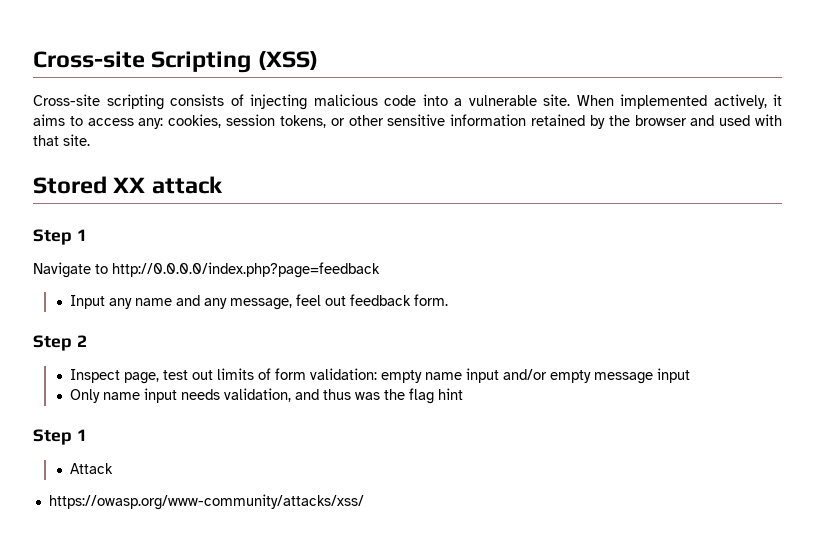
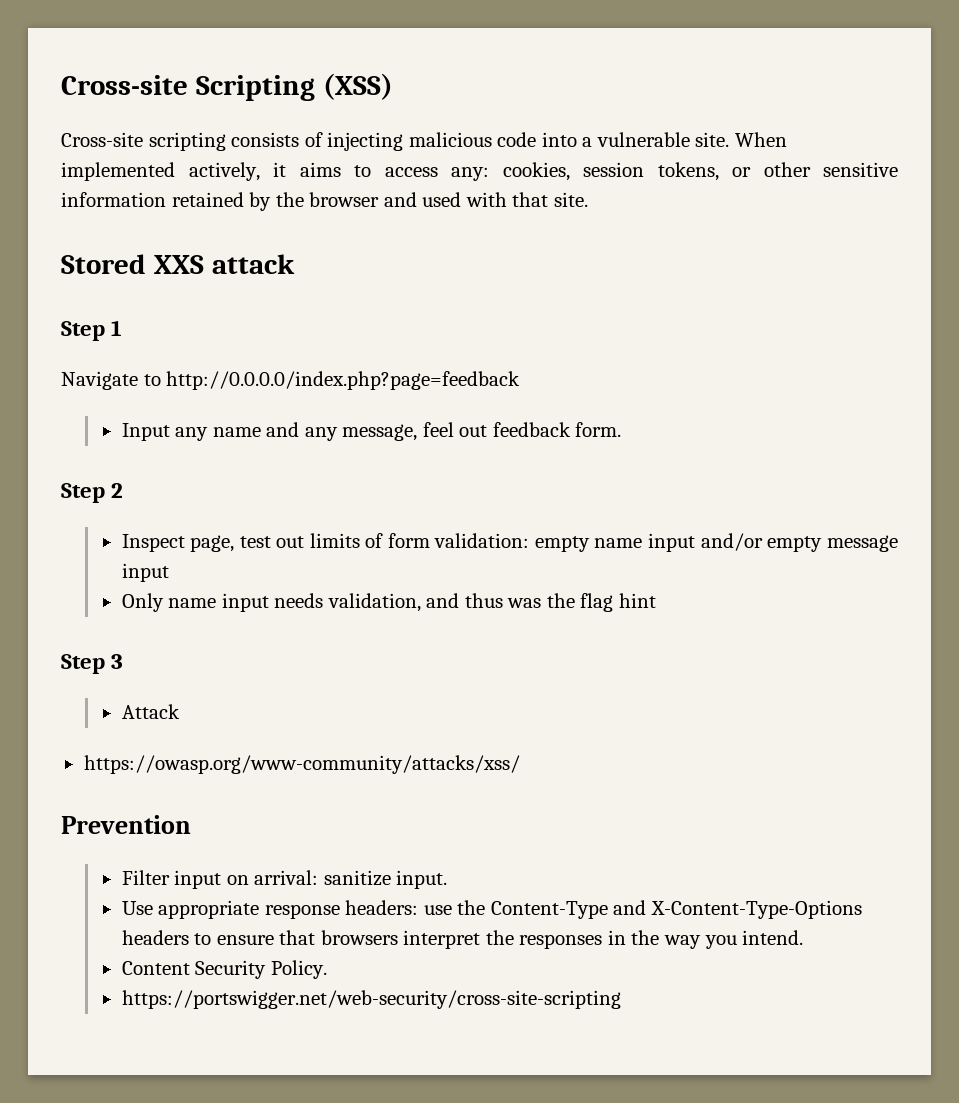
- Stored XX attack
+ Stored XXS attack
  Only name input needs validation, and thus was the flag hint
- Step 1
+ Step 3
+ Prevention
+ Filter input on arrival: sanitize input.
+ Use appropriate response headers: use the Content-Type and X-Content-Type-Options headers to ensure that browsers interpret the responses in the way you intend.
+ Content Security Policy.
+ https://portswigger.net/web-security/cross-site-scripting

